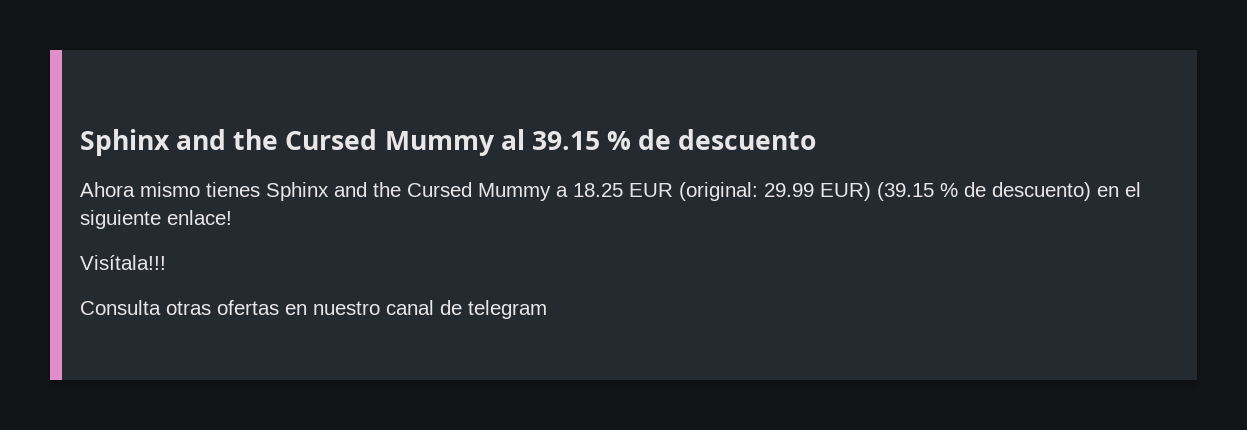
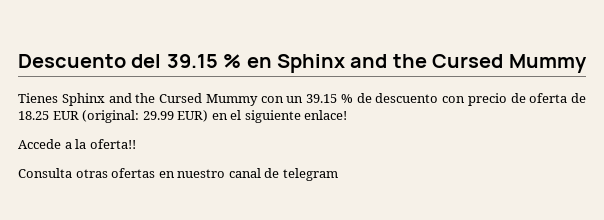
- Sphinx and the Cursed Mummy al 39.15 % de descuento
- Ahora mismo tienes Sphinx and the Cursed Mummy a 18.25 EUR (original: 29.99 EUR) (39.15 % de descuento) en el siguiente enlace!
+ Descuento del 39.15 % en Sphinx and the Cursed Mummy
+ Tienes Sphinx and the Cursed Mummy con un 39.15 % de descuento con precio de oferta de 18.25 EUR (original: 29.99 EUR) en el siguiente enlace!
- Visítala!!!
+ Accede a la oferta!!

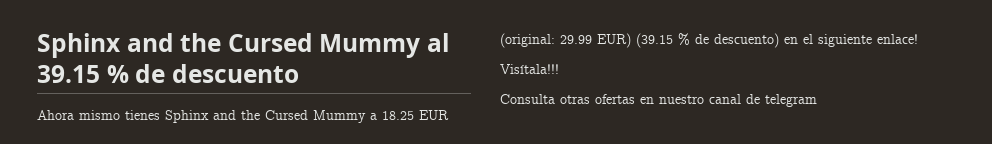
- Descuento del 39.15 % en Sphinx and the Cursed Mummy
- Tienes Sphinx and the Cursed Mummy con un 39.15 % de descuento con precio de oferta de 18.25 EUR (original: 29.99 EUR) en el siguiente enlace!
+ Sphinx and the Cursed Mummy al 39.15 % de descuento
+ Ahora mismo tienes Sphinx and the Cursed Mummy a 18.25 EUR (original: 29.99 EUR) (39.15 % de descuento) en el siguiente enlace!
- Accede a la oferta!!
+ Visítala!!!

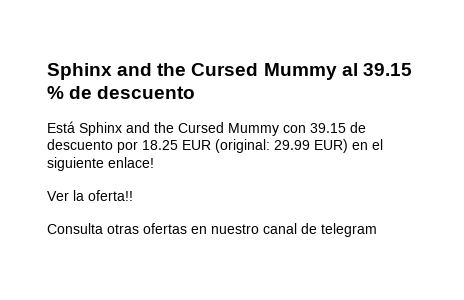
- Ahora mismo tienes Sphinx and the Cursed Mummy a 18.25 EUR (original: 29.99 EUR) (39.15 % de descuento) en el siguiente enlace!
+ Está Sphinx and the Cursed Mummy con 39.15 de descuento por 18.25 EUR (original: 29.99 EUR) en el siguiente enlace!
- Visítala!!!
+ Ver la oferta!!

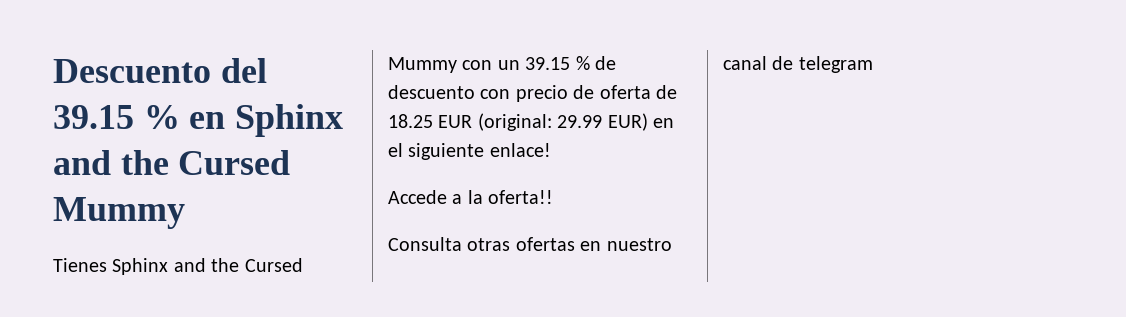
- Sphinx and the Cursed Mummy al 39.15 % de descuento
- Está Sphinx and the Cursed Mummy con 39.15 de descuento por 18.25 EUR (original: 29.99 EUR) en el siguiente enlace!
+ Descuento del 39.15 % en Sphinx and the Cursed Mummy
+ Tienes Sphinx and the Cursed Mummy con un 39.15 % de descuento con precio de oferta de 18.25 EUR (original: 29.99 EUR) en el siguiente enlace!
- Ver la oferta!!
+ Accede a la oferta!!

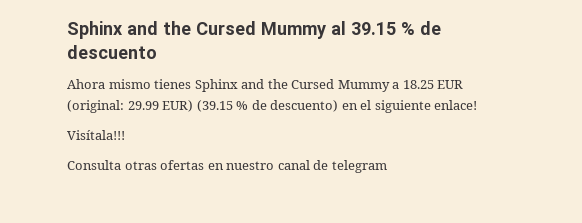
- Descuento del 39.15 % en Sphinx and the Cursed Mummy
- Tienes Sphinx and the Cursed Mummy con un 39.15 % de descuento con precio de oferta de 18.25 EUR (original: 29.99 EUR) en el siguiente enlace!
+ Sphinx and the Cursed Mummy al 39.15 % de descuento
+ Ahora mismo tienes Sphinx and the Cursed Mummy a 18.25 EUR (original: 29.99 EUR) (39.15 % de descuento) en el siguiente enlace!
- Accede a la oferta!!
+ Visítala!!!

